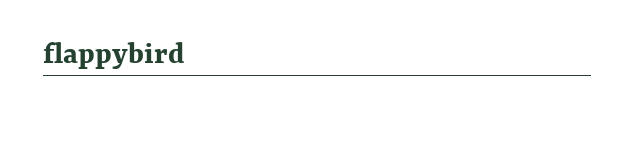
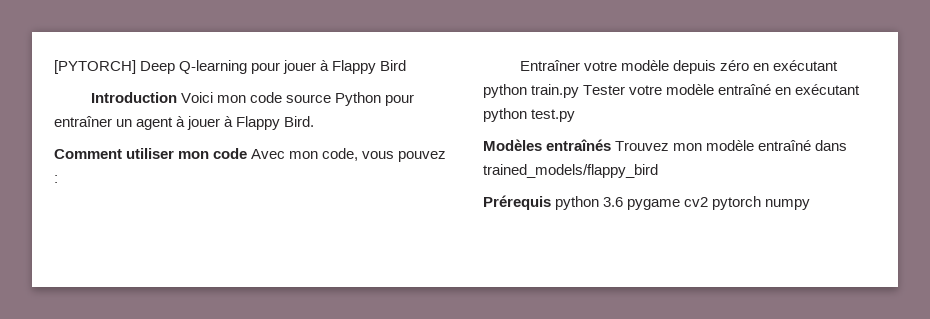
- flappybird
+ [PYTORCH] Deep Q-learning pour jouer à Flappy Bird
+ Introduction Voici mon code source Python pour entraîner un agent à jouer à Flappy Bird.
+ Comment utiliser mon code Avec mon code, vous pouvez :
+ Entraîner votre modèle depuis zéro en exécutant python train.py Tester votre modèle entraîné en exécutant python test.py
+ Modèles entraînés Trouvez mon modèle entraîné dans trained_models/flappy_bird
+ Prérequis python 3.6 pygame cv2 pytorch numpy

